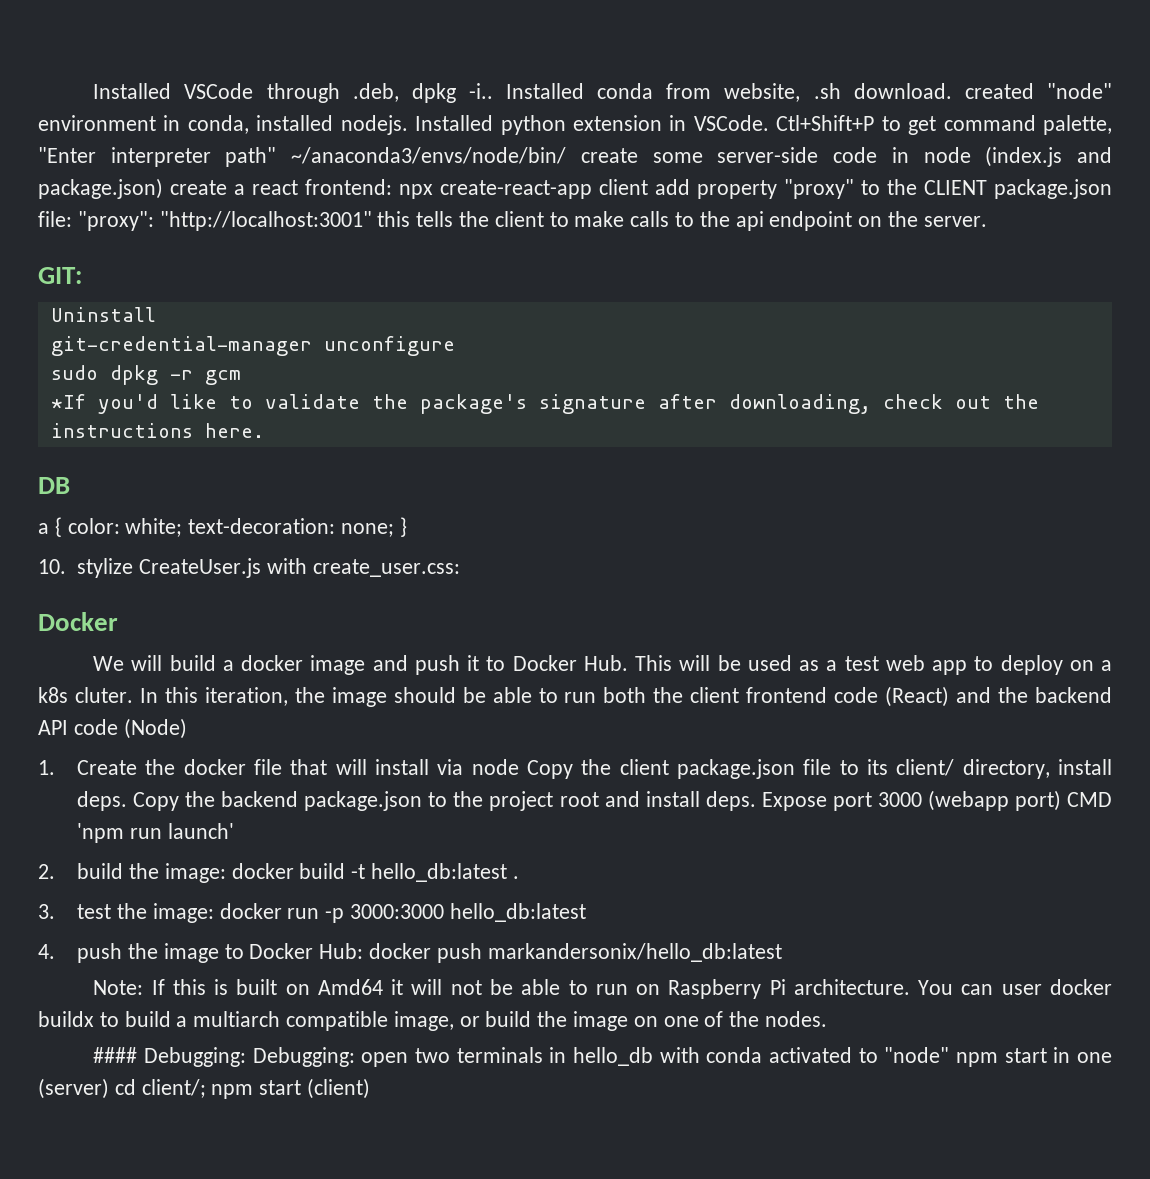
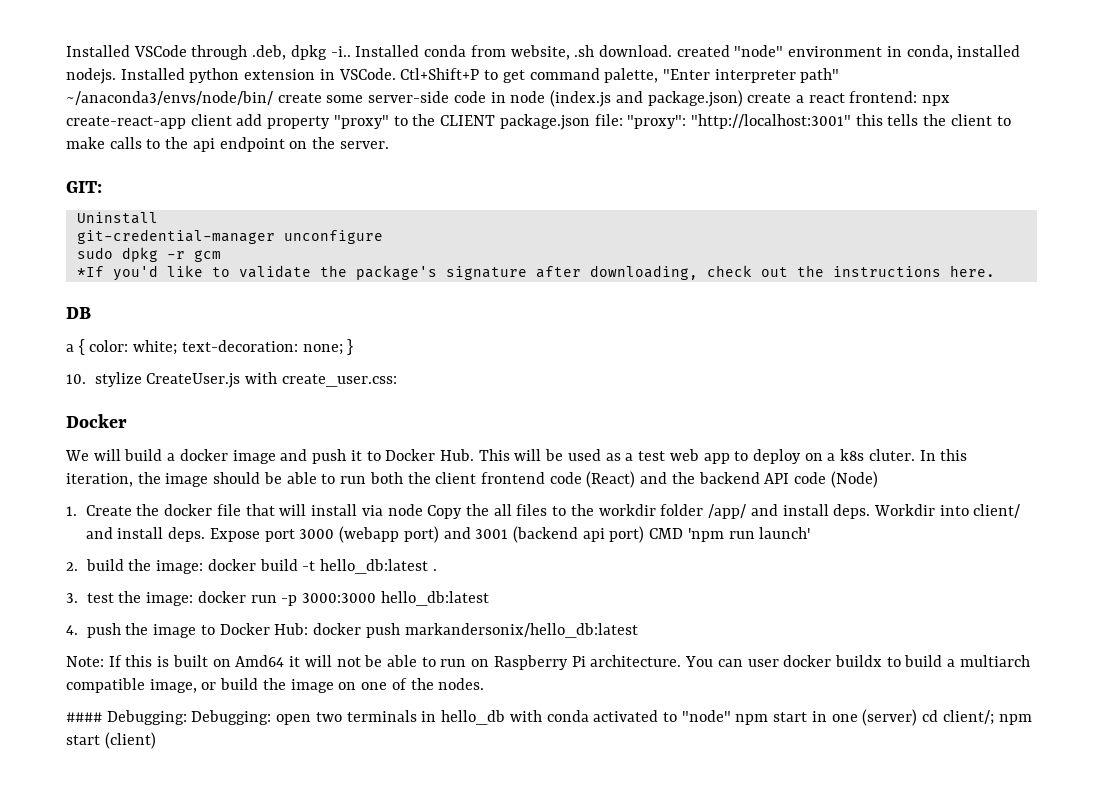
- 1. Create the docker file that will install via node Copy the client package.json file to its client/ directory, install deps. Copy the backend package.json to the project root and install deps.
+ 1. Create the docker file that will install via node Copy the all files to the workdir folder /app/ and install deps. Workdir into client/ and install deps.
- Expose port 3000 (webapp port) CMD 'npm run launch'
+ Expose port 3000 (webapp port) and 3001 (backend api port) CMD 'npm run launch'

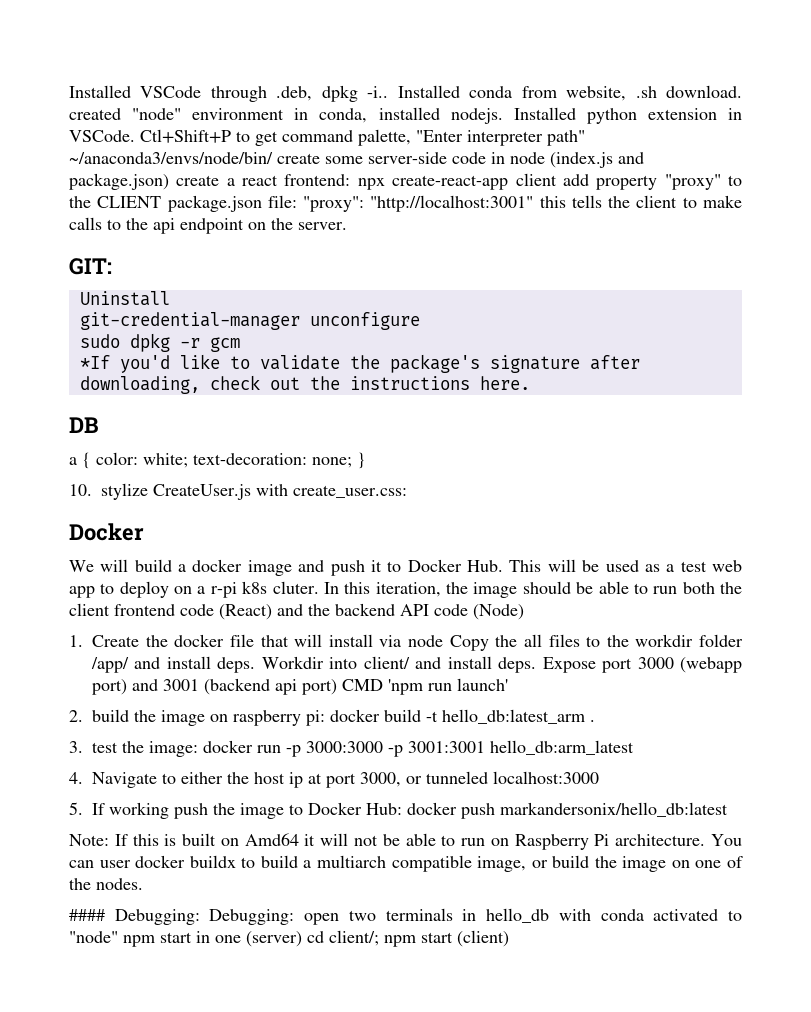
- We will build a docker image and push it to Docker Hub. This will be used as a test web app to deploy on a k8s cluter.
+ We will build a docker image and push it to Docker Hub. This will be used as a test web app to deploy on a r-pi k8s cluter.
- 2. build the image: docker build -t hello_db:latest .
+ 2. build the image on raspberry pi: docker build -t hello_db:latest_arm .
- 3. test the image: docker run -p 3000:3000 hello_db:latest
- 4. push the image to Docker Hub: docker push markandersonix/hello_db:latest
+ 3. test the image: docker run -p 3000:3000 -p 3001:3001 hello_db:arm_latest
+ 4. Navigate to either the host ip at port 3000, or tunneled localhost:3000
+ 5. If working push the image to Docker Hub: docker push markandersonix/hello_db:latest

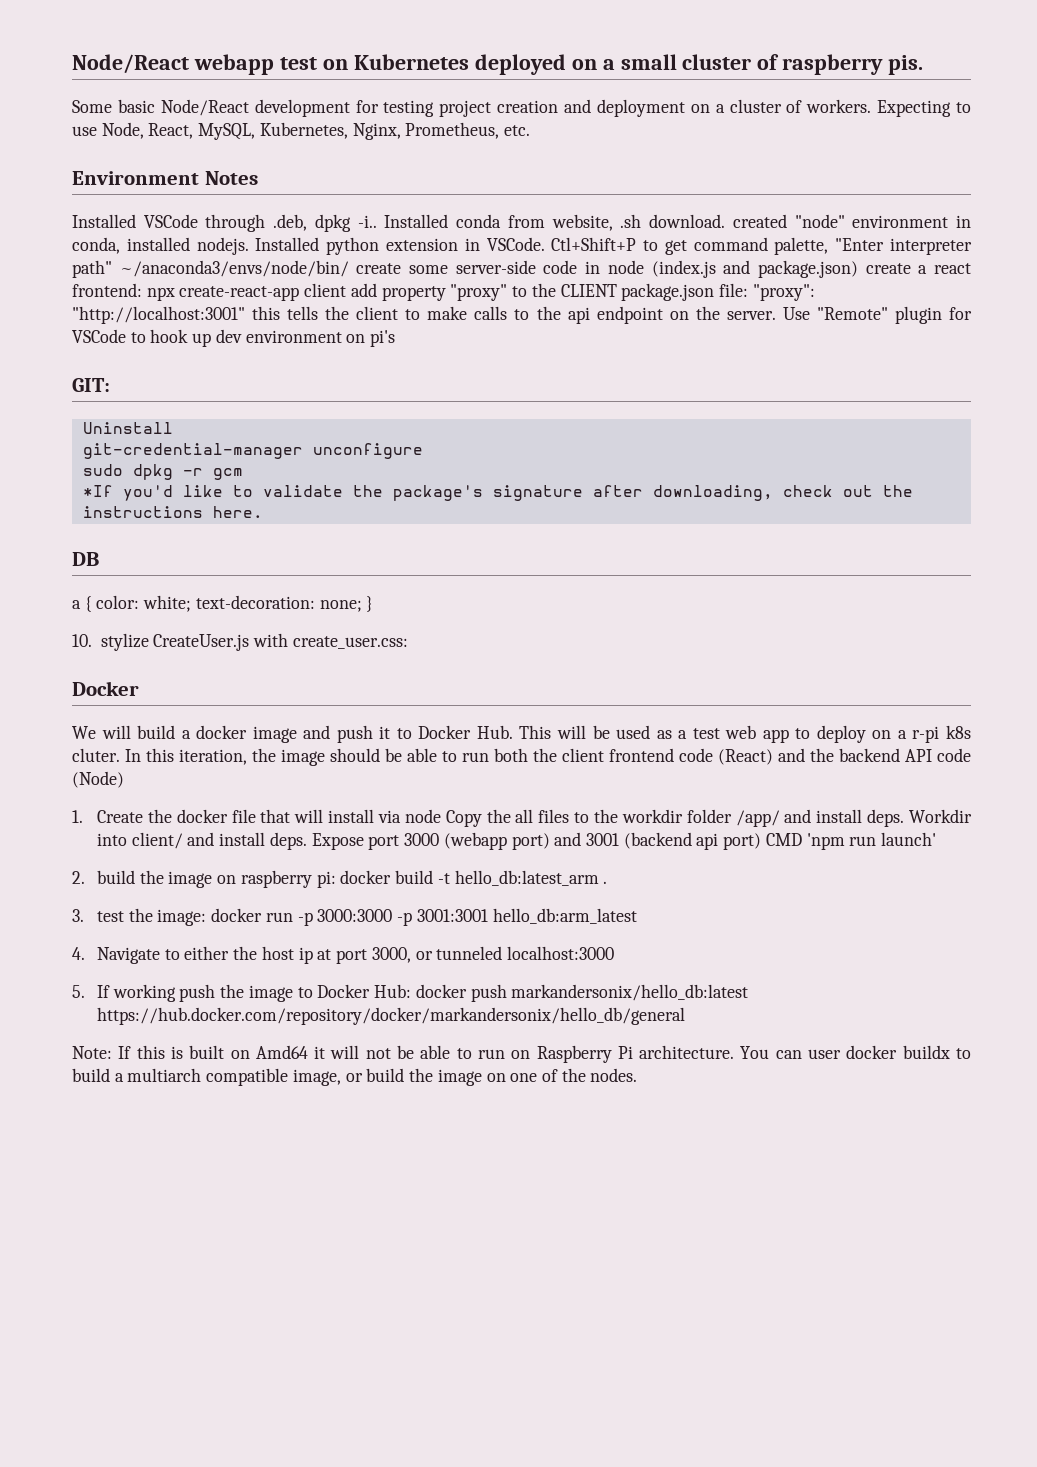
+ Node/React webapp test on Kubernetes deployed on a small cluster of raspberry pis.
+ Some basic Node/React development for testing project creation and deployment on a cluster of workers. Expecting to use Node, React, MySQL, Kubernetes, Nginx, Prometheus, etc.
+ Environment Notes
+ Use "Remote" plugin for VSCode to hook up dev environment on pi's
- 5. If working push the image to Docker Hub: docker push markandersonix/hello_db:latest
+ 5. If working push the image to Docker Hub: docker push markandersonix/hello_db:latest https://hub.docker.com/repository/docker/markandersonix/hello_db/general
- #### Debugging: Debugging: open two terminals in hello_db with conda activated to "node" npm start in one (server) cd client/; npm start (client)

